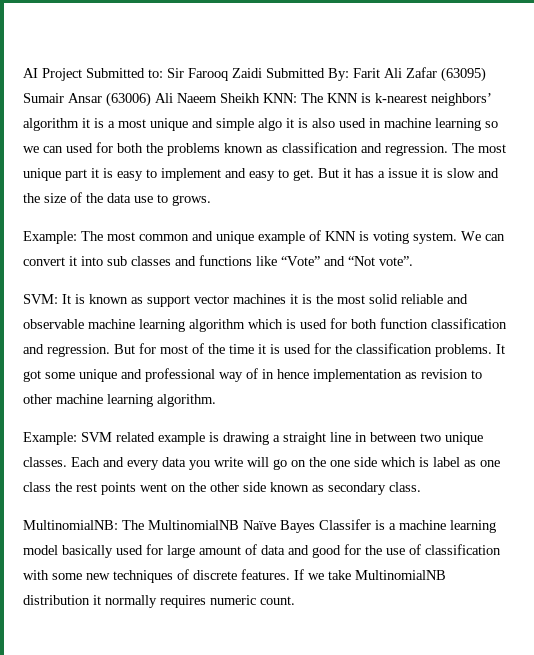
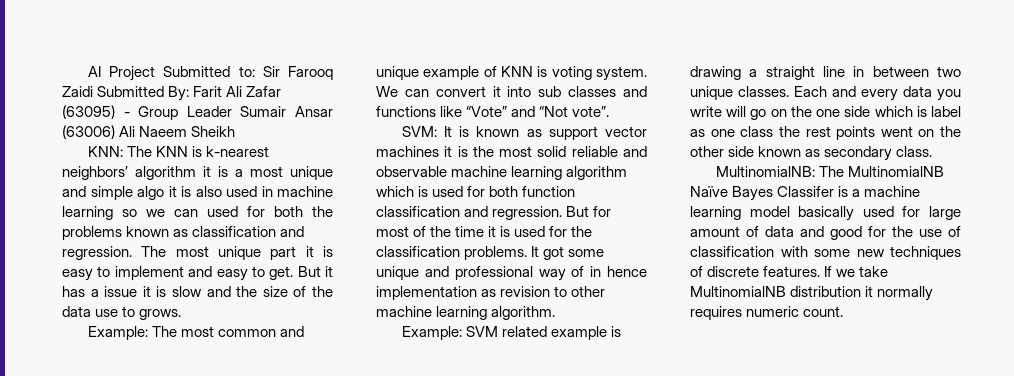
- AI Project Submitted to: Sir Farooq Zaidi Submitted By: Farit Ali Zafar (63095) Sumair Ansar (63006) Ali Naeem Sheikh KNN: The KNN is k-nearest neighbors’ algorithm it is a most unique and simple algo it is also used in machine learning so we can used for both the problems known as classification and regression.
+ AI Project Submitted to: Sir Farooq Zaidi Submitted By: Farit Ali Zafar (63095) - Group Leader Sumair Ansar (63006) Ali Naeem Sheikh
+ KNN: The KNN is k-nearest neighbors’ algorithm it is a most unique and simple algo it is also used in machine learning so we can used for both the problems known as classification and regression.

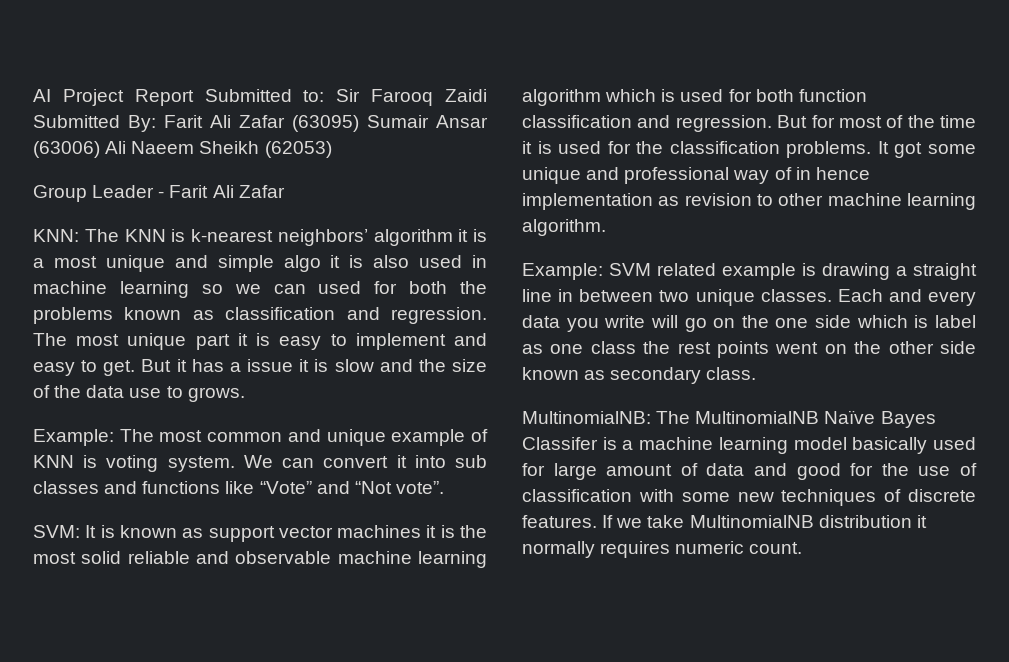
- AI Project Submitted to: Sir Farooq Zaidi Submitted By: Farit Ali Zafar (63095) - Group Leader Sumair Ansar (63006) Ali Naeem Sheikh
+ AI Project Report Submitted to: Sir Farooq Zaidi Submitted By: Farit Ali Zafar (63095) Sumair Ansar (63006) Ali Naeem Sheikh (62053)
+ Group Leader - Farit Ali Zafar

